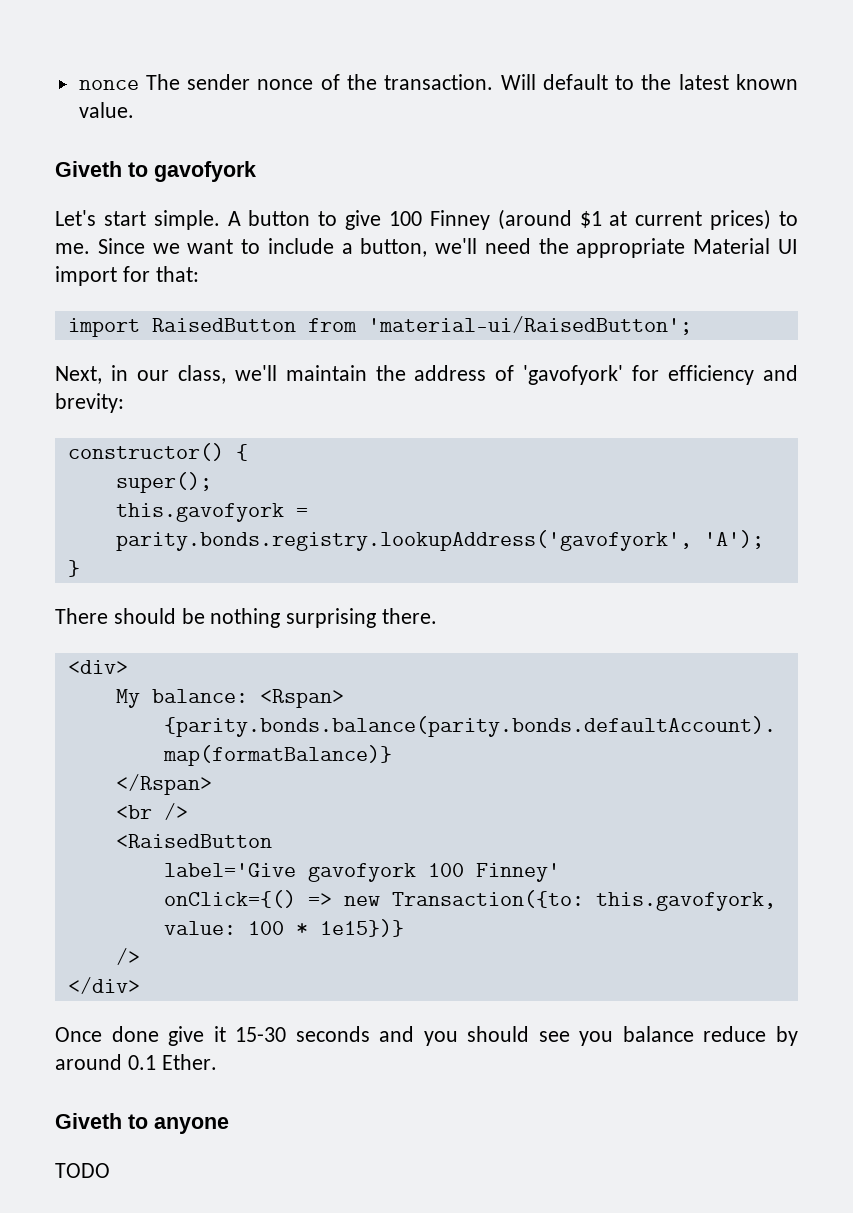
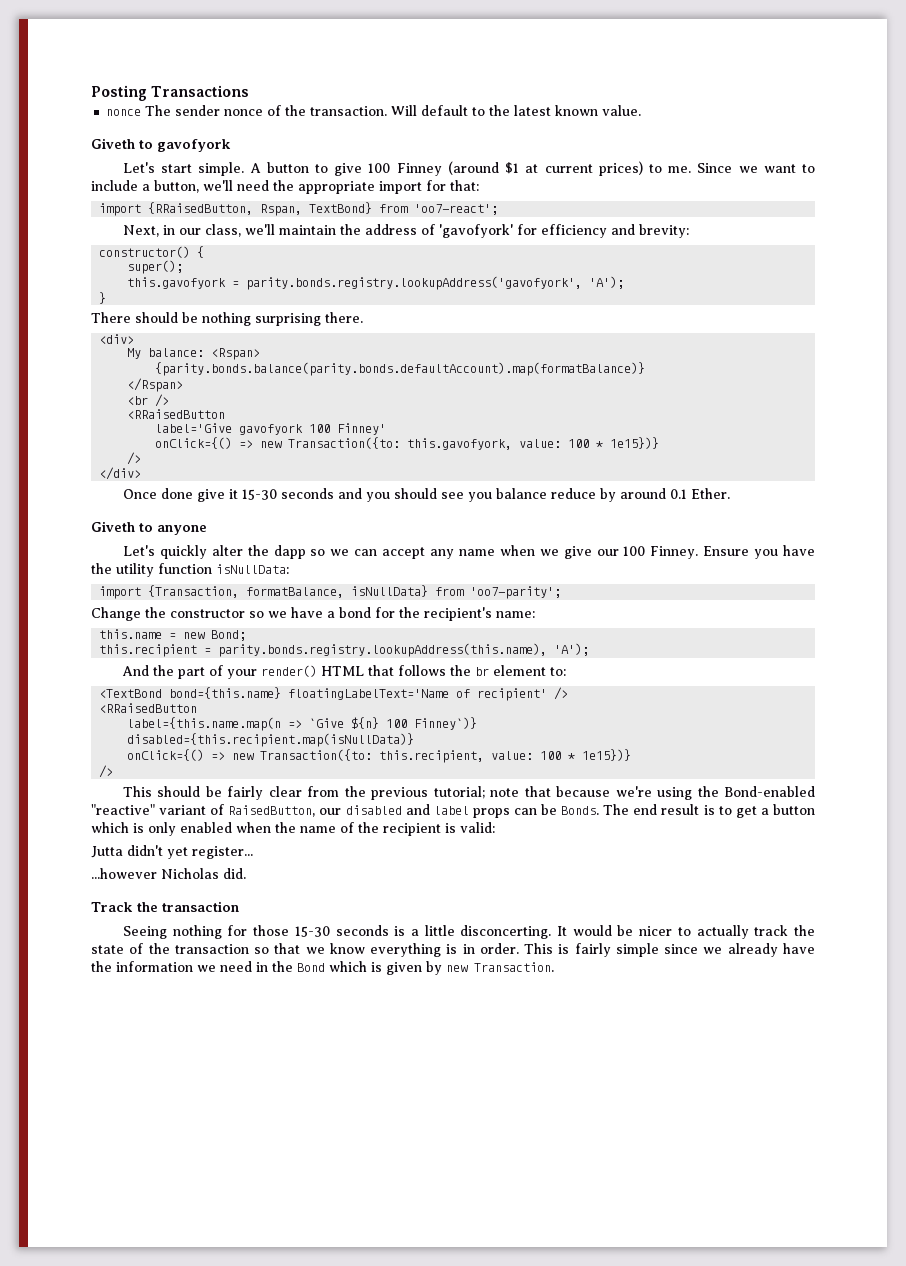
+ Posting Transactions
- Since we want to include a button, we'll need the appropriate Material UI import for that:
+ Since we want to include a button, we'll need the appropriate import for that:
- import RaisedButton from 'material-ui/RaisedButton';
+ import {RRaisedButton, Rspan, TextBond} from 'oo7-react';
  <br />
- <RaisedButton
+ <RRaisedButton
- TODO
+ Let's quickly alter the dapp so we can accept any name when we give our 100 Finney. Ensure you have the utility function isNullData:
+ import {Transaction, formatBalance, isNullData} from 'oo7-parity';
+ Change the constructor so we have a bond for the recipient's name:
+ this.name = new Bond;
+ this.recipient = parity.bonds.registry.lookupAddress(this.name), 'A');
+ And the part of your render() HTML that follows the br element to:
+ <TextBond bond={this.name} floatingLabelText='Name of recipient' />
+ <RRaisedButton
+ label={this.name.map(n => `Give ${n} 100 Finney`)}
+ disabled={this.recipient.map(isNullData)}
+ onClick={() => new Transaction({to: this.recipient, value: 100 * 1e15})}
+ />
+ This should be fairly clear from the previous tutorial; note that because we're using the Bond-enabled "reactive" variant of RaisedButton, our disabled and label props can be Bonds. The end result is to get a button which is only enabled when the name of the recipient is valid:
+ Jutta didn't yet register...
+ ...however Nicholas did.
+ Track the transaction
+ Seeing nothing for those 15-30 seconds is a little disconcerting. It would be nicer to actually track the state of the transaction so that we know everything is in order. This is fairly simple since we already have the information we need in the Bond which is given by new Transaction.

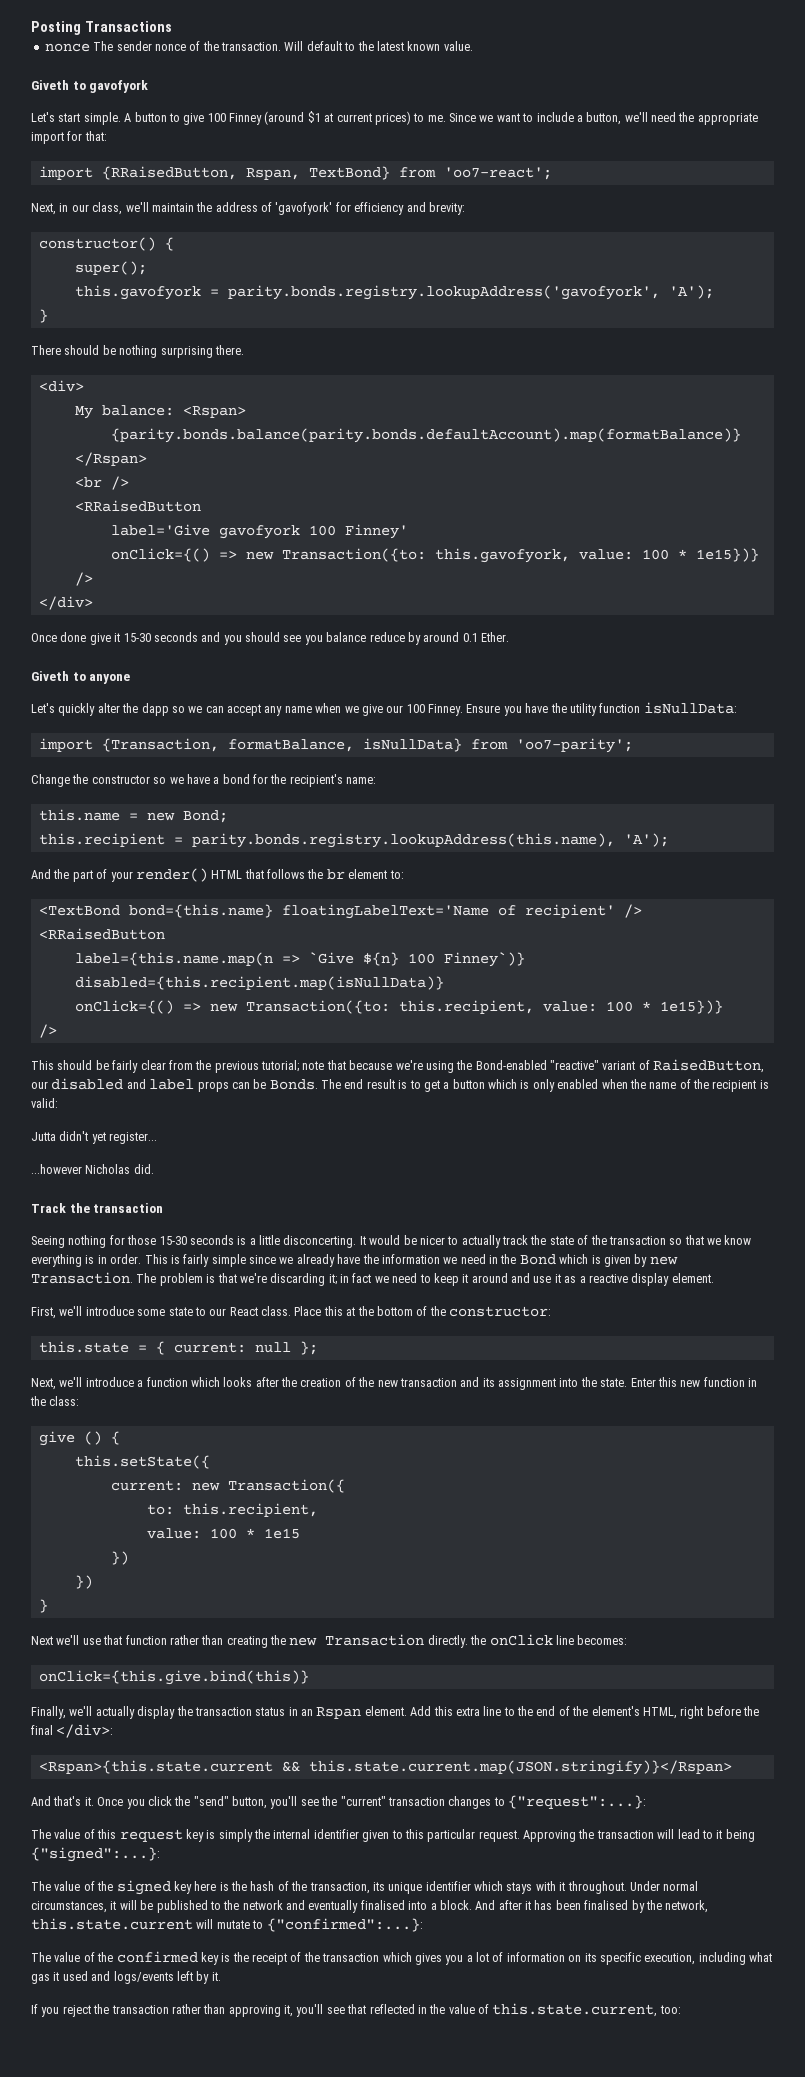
+ The problem is that we're discarding it; in fact we need to keep it around and use it as a reactive display element.
+ First, we'll introduce some state to our React class. Place this at the bottom of the constructor:
+ this.state = { current: null };
+ Next, we'll introduce a function which looks after the creation of the new transaction and its assignment into the state. Enter this new function in the class:
+ give () {
+ this.setState({
+ current: new Transaction({
+ to: this.recipient,
+ value: 100 * 1e15
+ })
+ })
+ }
+ Next we'll use that function rather than creating the new Transaction directly. the onClick line becomes:
+ onClick={this.give.bind(this)}
+ Finally, we'll actually display the transaction status in an Rspan element. Add this extra line to the end of the element's HTML, right before the final </div>:
+ <Rspan>{this.state.current && this.state.current.map(JSON.stringify)}</Rspan>
+ And that's it. Once you click the "send" button, you'll see the "current" transaction changes to {"request":...}:
+ The value of this request key is simply the internal identifier given to this particular request. Approving the transaction will lead to it being {"signed":...}:
+ The value of the signed key here is the hash of the transaction, its unique identifier which stays with it throughout. Under normal circumstances, it will be published to the network and eventually finalised into a block. And after it has been finalised by the network, this.state.current will mutate to {"confirmed":...}:
+ The value of the confirmed key is the receipt of the transaction which gives you a lot of information on its specific execution, including what gas it used and logs/events left by it.
+ If you reject the transaction rather than approving it, you'll see that reflected in the value of this.state.current, too:

